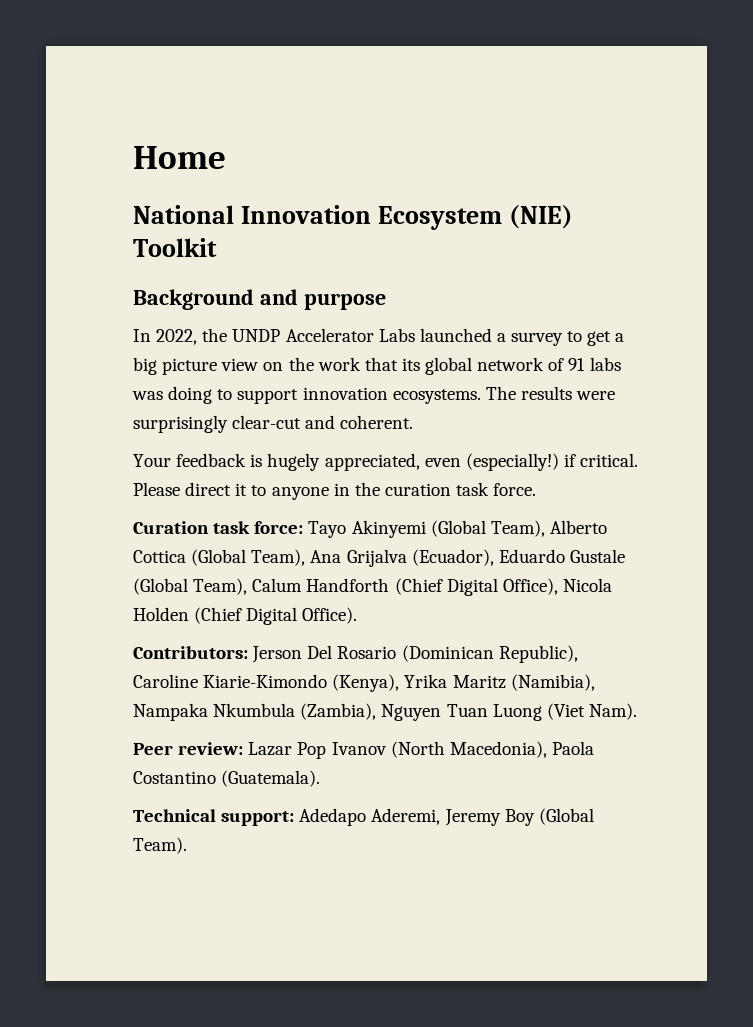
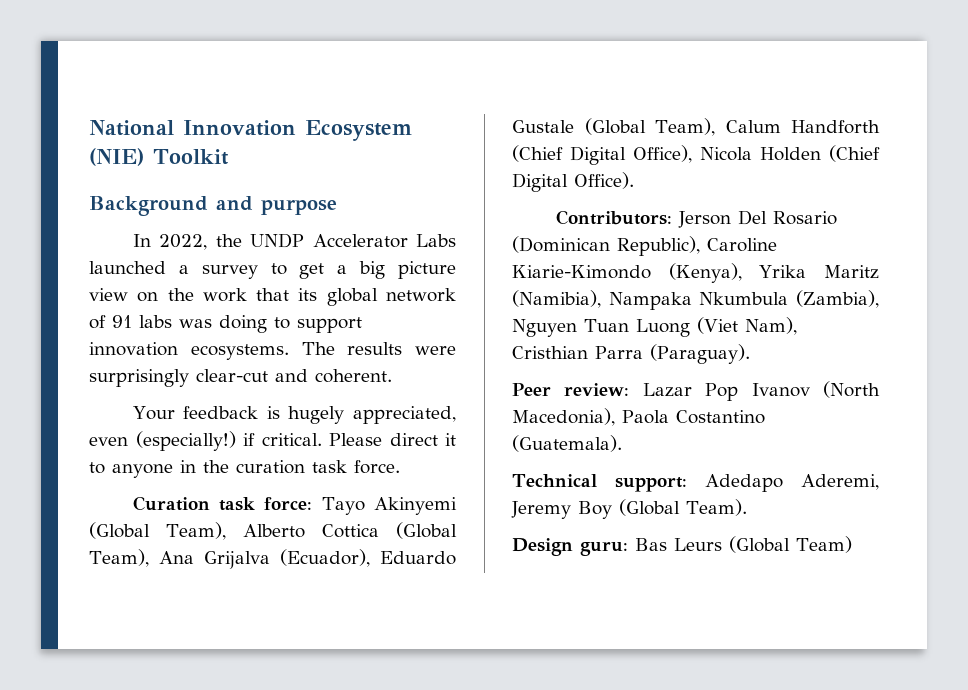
- Home
- Contributors: Jerson Del Rosario (Dominican Republic), Caroline Kiarie-Kimondo (Kenya), Yrika Maritz (Namibia), Nampaka Nkumbula (Zambia), Nguyen Tuan Luong (Viet Nam).
+ Contributors: Jerson Del Rosario (Dominican Republic), Caroline Kiarie-Kimondo (Kenya), Yrika Maritz (Namibia), Nampaka Nkumbula (Zambia), Nguyen Tuan Luong (Viet Nam), Cristhian Parra (Paraguay).
+ Design guru: Bas Leurs (Global Team)

